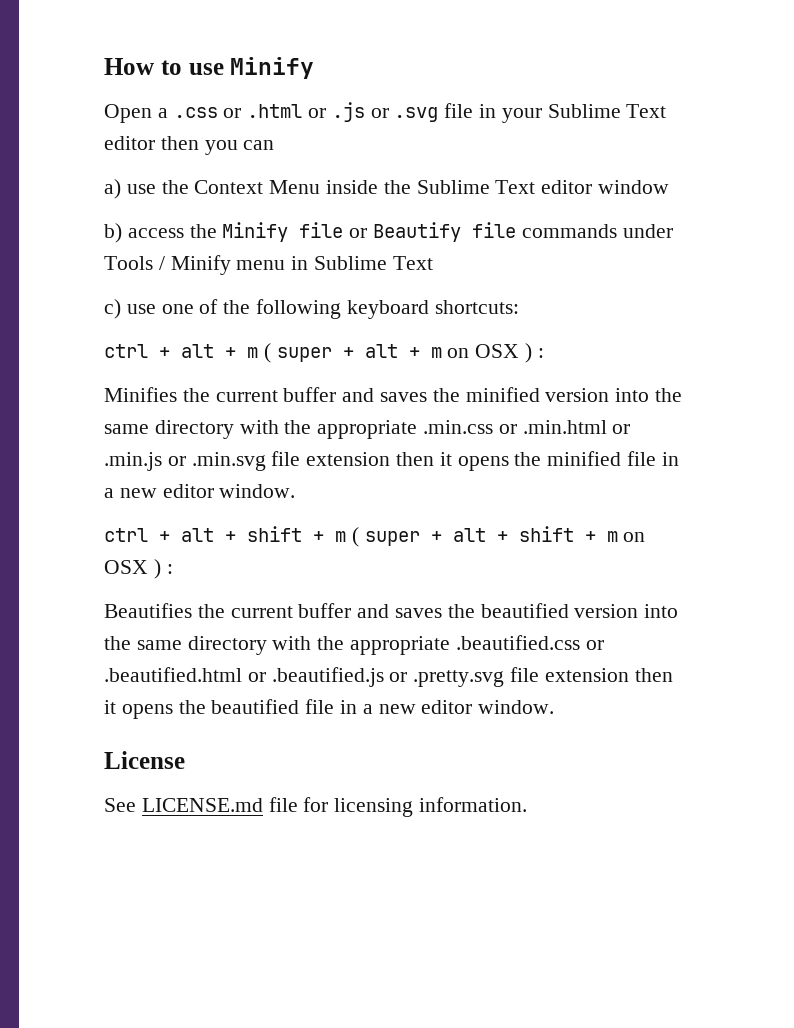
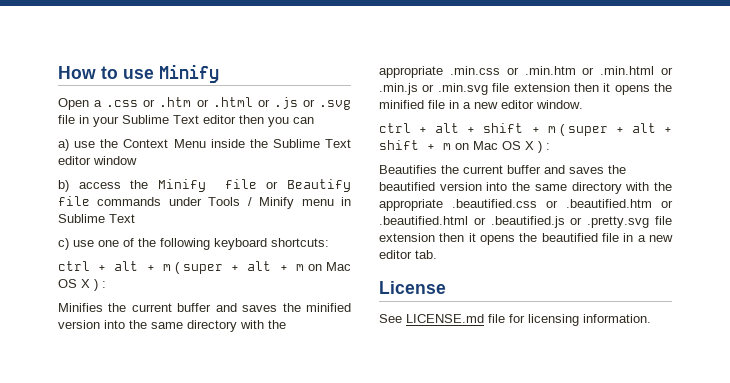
- Open a .css or .html or .js or .svg file in your Sublime Text editor then you can
+ Open a .css or .htm or .html or .js or .svg file in your Sublime Text editor then you can
- ctrl + alt + m ( super + alt + m on OSX ) :
+ ctrl + alt + m ( super + alt + m on Mac OS X ) :
- Minifies the current buffer and saves the minified version into the same directory with the appropriate .min.css or .min.html or .min.js or .min.svg file extension then it opens the minified file in a new editor window.
+ Minifies the current buffer and saves the minified version into the same directory with the appropriate .min.css or .min.htm or .min.html or .min.js or .min.svg file extension then it opens the minified file in a new editor window.
- ctrl + alt + shift + m ( super + alt + shift + m on OSX ) :
+ ctrl + alt + shift + m ( super + alt + shift + m on Mac OS X ) :
- Beautifies the current buffer and saves the beautified version into the same directory with the appropriate .beautified.css or .beautified.html or .beautified.js or .pretty.svg file extension then it opens the beautified file in a new editor window.
+ Beautifies the current buffer and saves the beautified version into the same directory with the appropriate .beautified.css or .beautified.htm or .beautified.html or .beautified.js or .pretty.svg file extension then it opens the beautified file in a new editor tab.

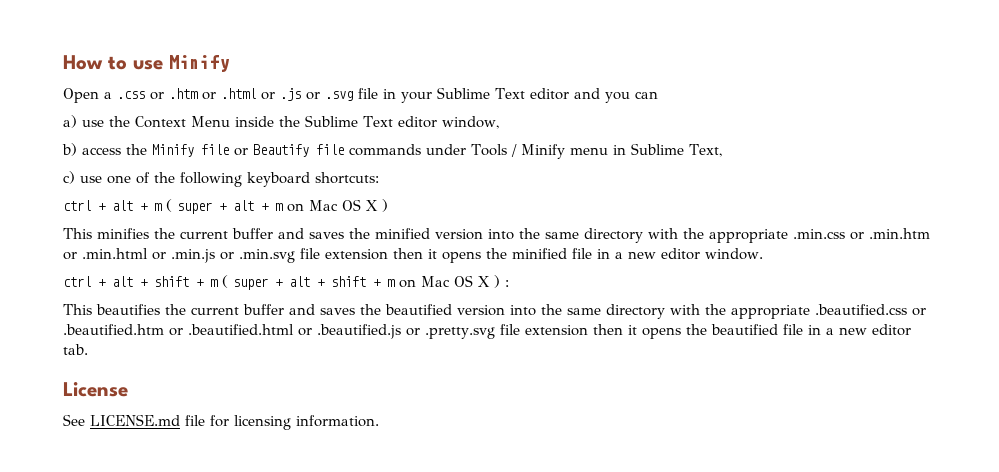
- Open a .css or .htm or .html or .js or .svg file in your Sublime Text editor then you can
+ Open a .css or .htm or .html or .js or .svg file in your Sublime Text editor and you can
- a) use the Context Menu inside the Sublime Text editor window
+ a) use the Context Menu inside the Sublime Text editor window,
- b) access the Minify file or Beautify file commands under Tools / Minify menu in Sublime Text
+ b) access the Minify file or Beautify file commands under Tools / Minify menu in Sublime Text,
- ctrl + alt + m ( super + alt + m on Mac OS X ) :
- Minifies the current buffer and saves the minified version into the same directory with the appropriate .min.css or .min.htm or .min.html or .min.js or .min.svg file extension then it opens the minified file in a new editor window.
+ ctrl + alt + m ( super + alt + m on Mac OS X )
+ This minifies the current buffer and saves the minified version into the same directory with the appropriate .min.css or .min.htm or .min.html or .min.js or .min.svg file extension then it opens the minified file in a new editor window.
- Beautifies the current buffer and saves the beautified version into the same directory with the appropriate .beautified.css or .beautified.htm or .beautified.html or .beautified.js or .pretty.svg file extension then it opens the beautified file in a new editor tab.
+ This beautifies the current buffer and saves the beautified version into the same directory with the appropriate .beautified.css or .beautified.htm or .beautified.html or .beautified.js or .pretty.svg file extension then it opens the beautified file in a new editor tab.

